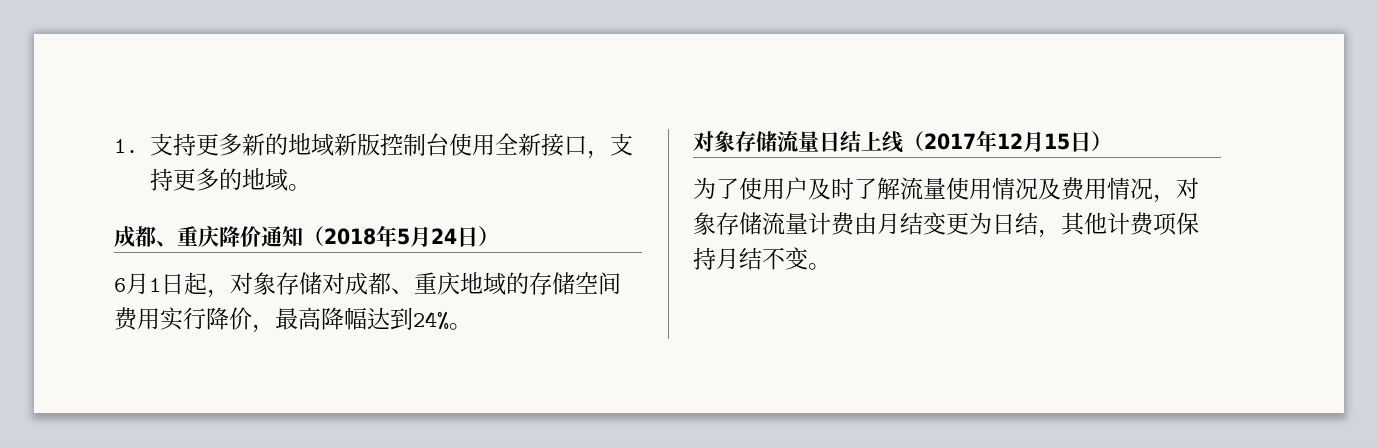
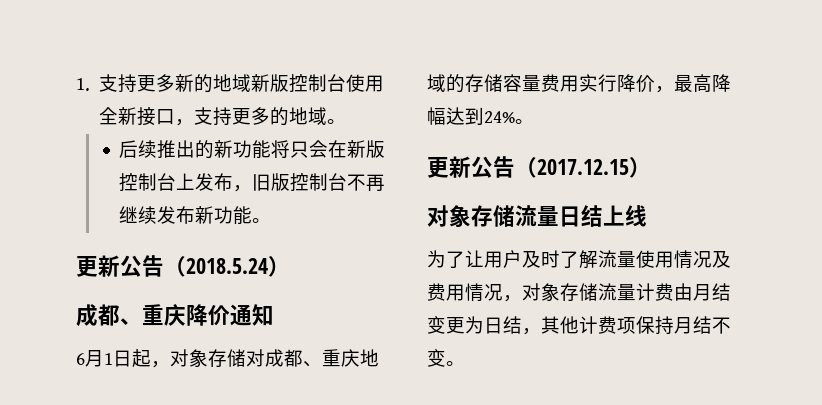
+ 后续推出的新功能将只会在新版控制台上发布，旧版控制台不再继续发布新功能。
+ 更新公告（2018.5.24）
- 成都、重庆降价通知（2018年5月24日）
+ 成都、重庆降价通知
- 6月1日起，对象存储对成都、重庆地域的存储空间费用实行降价，最高降幅达到24%。
+ 6月1日起，对象存储对成都、重庆地域的存储容量费用实行降价，最高降幅达到24%。
+ 更新公告（2017.12.15）
- 对象存储流量日结上线（2017年12月15日）
+ 对象存储流量日结上线
- 为了使用户及时了解流量使用情况及费用情况，对象存储流量计费由月结变更为日结，其他计费项保持月结不变。
+ 为了让用户及时了解流量使用情况及费用情况，对象存储流量计费由月结变更为日结，其他计费项保持月结不变。

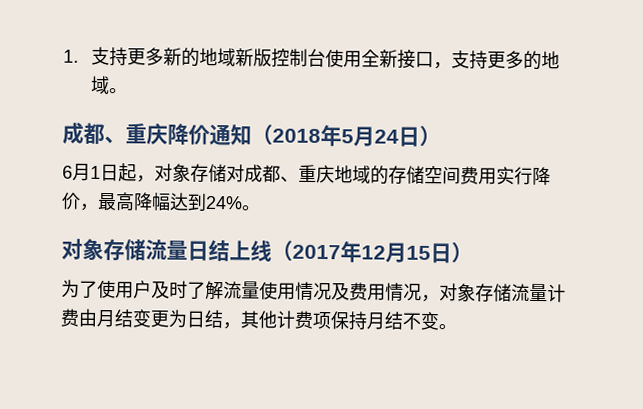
- 后续推出的新功能将只会在新版控制台上发布，旧版控制台不再继续发布新功能。
- 更新公告（2018.5.24）
- 成都、重庆降价通知
+ 成都、重庆降价通知（2018年5月24日）
- 6月1日起，对象存储对成都、重庆地域的存储容量费用实行降价，最高降幅达到24%。
+ 6月1日起，对象存储对成都、重庆地域的存储空间费用实行降价，最高降幅达到24%。
- 更新公告（2017.12.15）
- 对象存储流量日结上线
+ 对象存储流量日结上线（2017年12月15日）
- 为了让用户及时了解流量使用情况及费用情况，对象存储流量计费由月结变更为日结，其他计费项保持月结不变。
+ 为了使用户及时了解流量使用情况及费用情况，对象存储流量计费由月结变更为日结，其他计费项保持月结不变。

